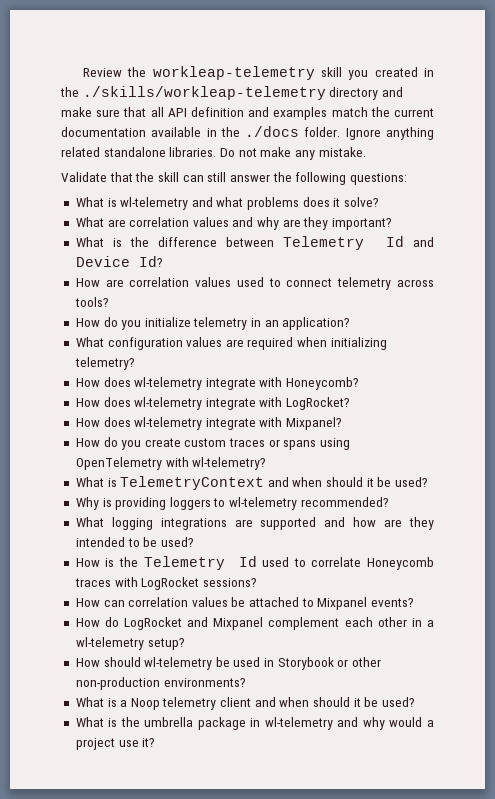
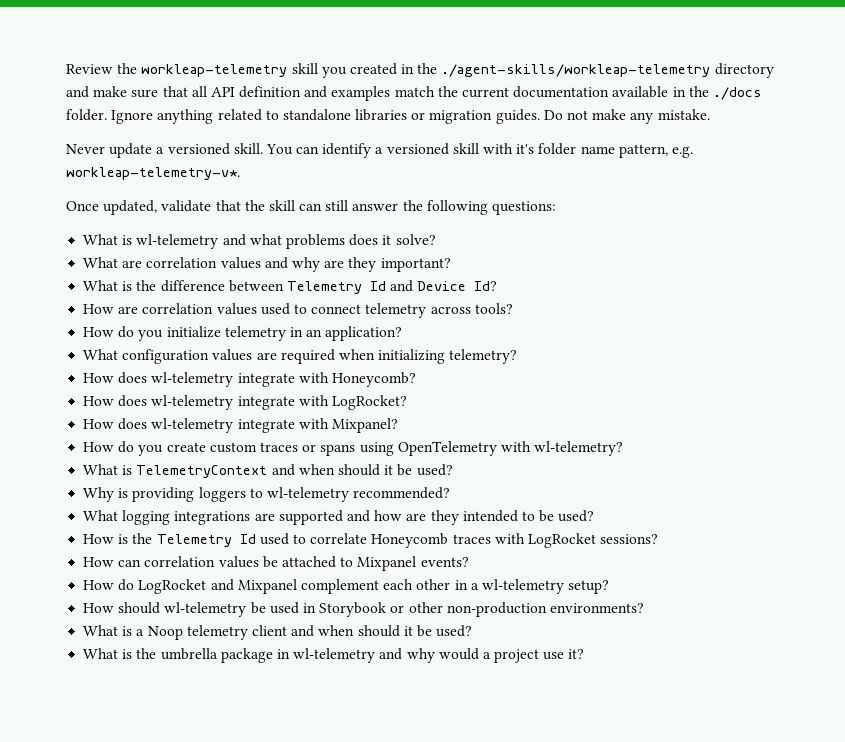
- Review the workleap-telemetry skill you created in the ./skills/workleap-telemetry directory and make sure that all API definition and examples match the current documentation available in the ./docs folder.
+ Review the workleap-telemetry skill you created in the ./agent-skills/workleap-telemetry directory and make sure that all API definition and examples match the current documentation available in the ./docs folder.
- Ignore anything related standalone libraries.
+ Ignore anything related to standalone libraries or migration guides.
- Validate that the skill can still answer the following questions:
+ Never update a versioned skill. You can identify a versioned skill with it's folder name pattern, e.g. workleap-telemetry-v*.
+ Once updated, validate that the skill can still answer the following questions:

